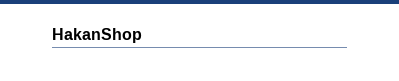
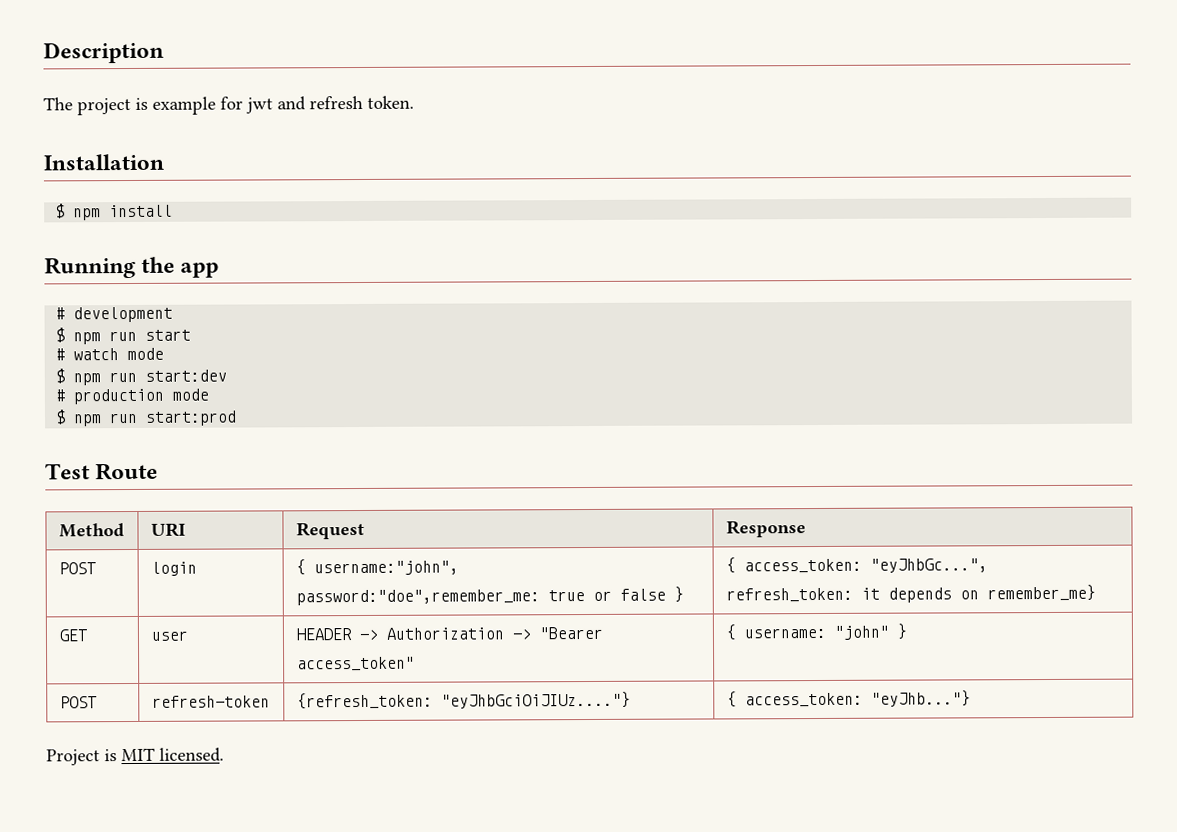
- HakanShop
+ Description
+ The project is example for jwt and refresh token.
+ Installation
+ $ npm install
+ Running the app
+ # development
+ $ npm run start
+ # watch mode
+ $ npm run start:dev
+ # production mode
+ $ npm run start:prod
+ Test Route
+ Method | URI | Request | Response
+ POST | login | { username:"john", password:"doe",remember_me: true or false } | { access_token: "eyJhbGc...", refresh_token: it depends on remember_me}
+ GET | user | HEADER -> Authorization -> "Bearer access_token" | { username: "john" }
+ POST | refresh-token | {refresh_token: "eyJhbGciOiJIUz...."} | { access_token: "eyJhb..."}
+ Project is MIT licensed.

